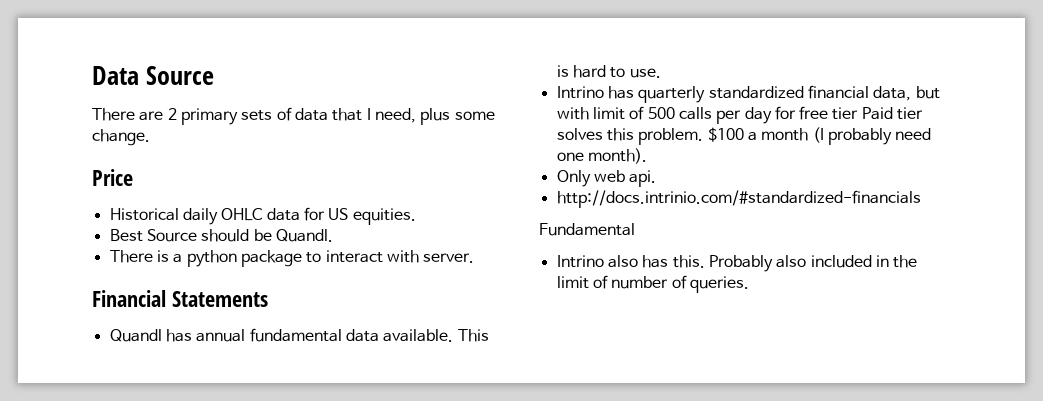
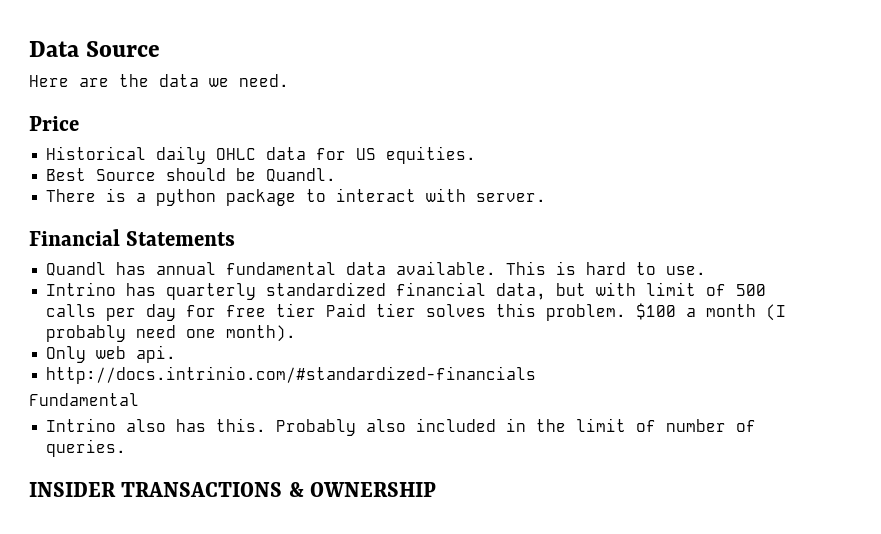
- There are 2 primary sets of data that I need, plus some change.
+ Here are the data we need.
+ INSIDER TRANSACTIONS & OWNERSHIP

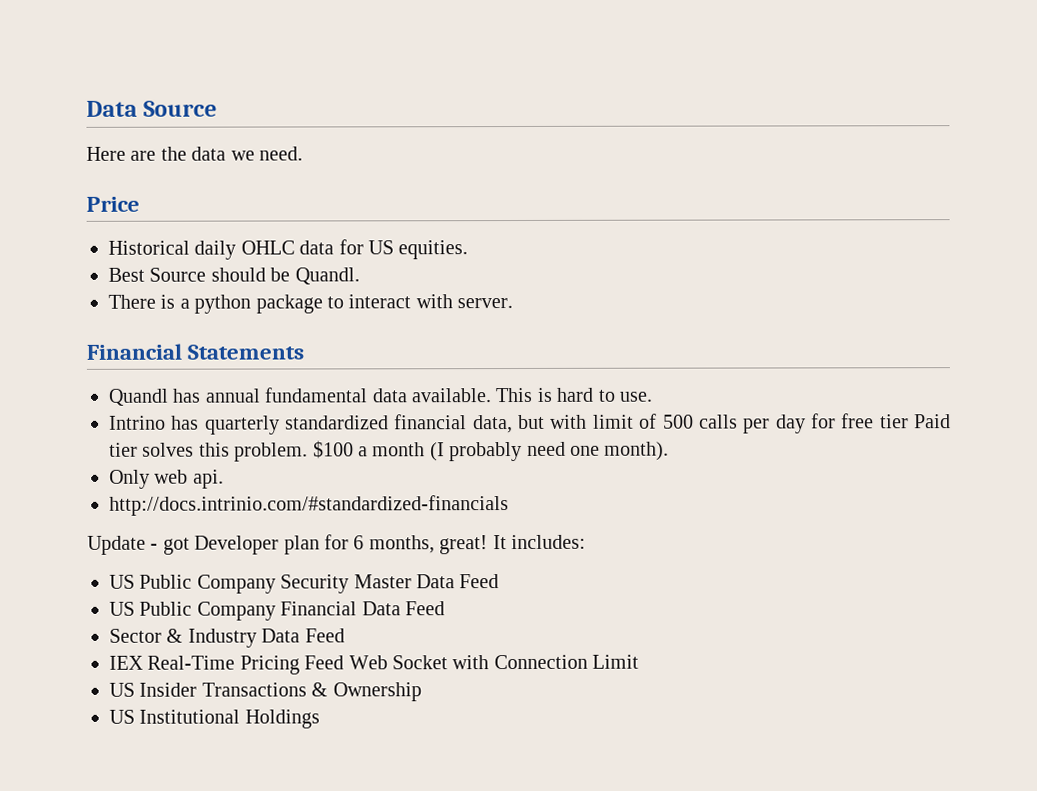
- Fundamental
- Intrino also has this. Probably also included in the limit of number of queries.
- INSIDER TRANSACTIONS & OWNERSHIP
+ Update - got Developer plan for 6 months, great! It includes:
+ US Public Company Security Master Data Feed
+ US Public Company Financial Data Feed
+ Sector & Industry Data Feed
+ IEX Real-Time Pricing Feed Web Socket with Connection Limit
+ US Insider Transactions & Ownership
+ US Institutional Holdings

